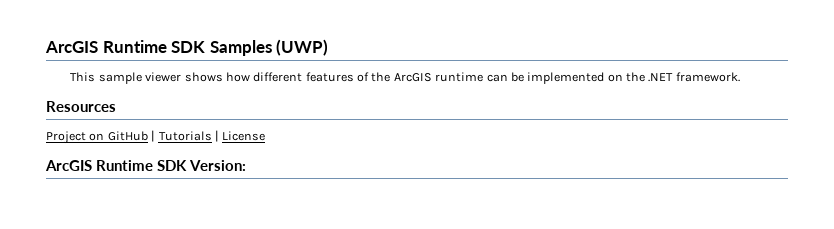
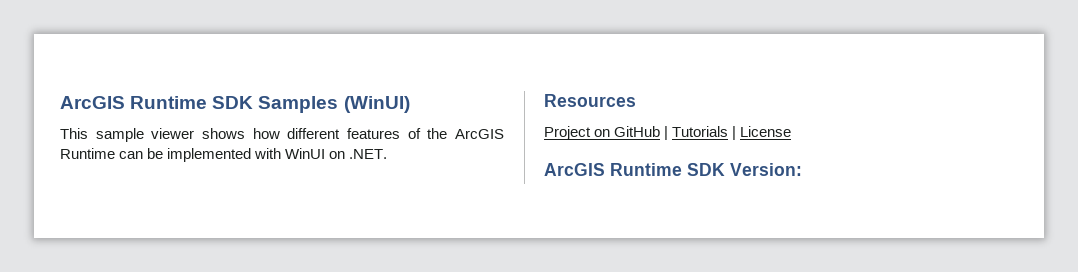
- ArcGIS Runtime SDK Samples (UWP)
+ ArcGIS Runtime SDK Samples (WinUI)
- This sample viewer shows how different features of the ArcGIS runtime can be implemented on the .NET framework.
+ This sample viewer shows how different features of the ArcGIS Runtime can be implemented with WinUI on .NET.

